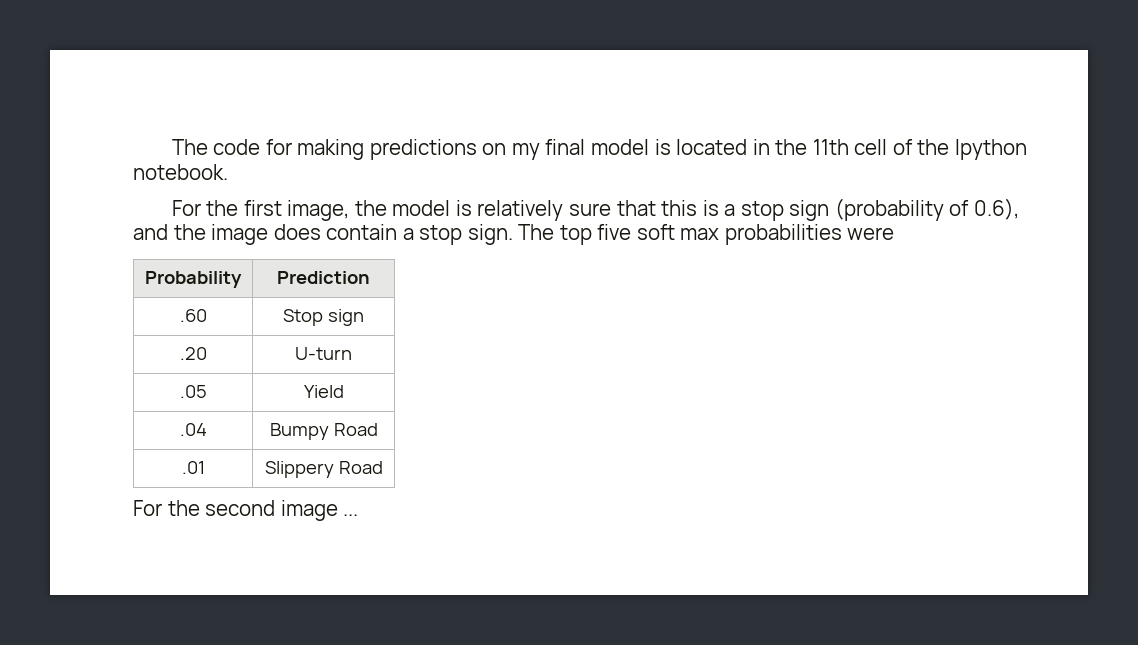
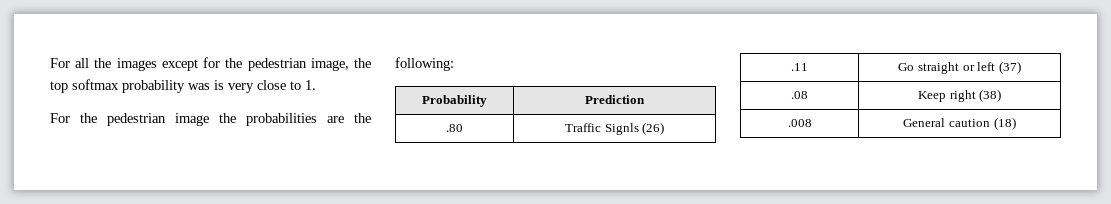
- The code for making predictions on my final model is located in the 11th cell of the Ipython notebook.
- For the first image, the model is relatively sure that this is a stop sign (probability of 0.6), and the image does contain a stop sign. The top five soft max probabilities were
+ For all the images except for the pedestrian image, the top softmax probability was is very close to 1.
+ For the pedestrian image the probabilities are the following:
  Probability | Prediction
- .60 | Stop sign
- .20 | U-turn
- .05 | Yield
- .04 | Bumpy Road
- .01 | Slippery Road
- For the second image ...
+ .80 | Traffic Signls (26)
+ .11 | Go straight or left (37)
+ .08 | Keep right (38)
+ .008 | General caution (18)

